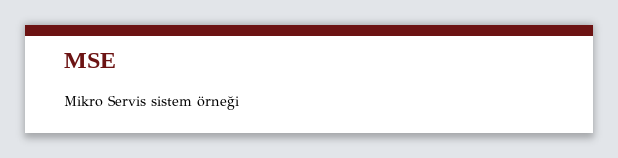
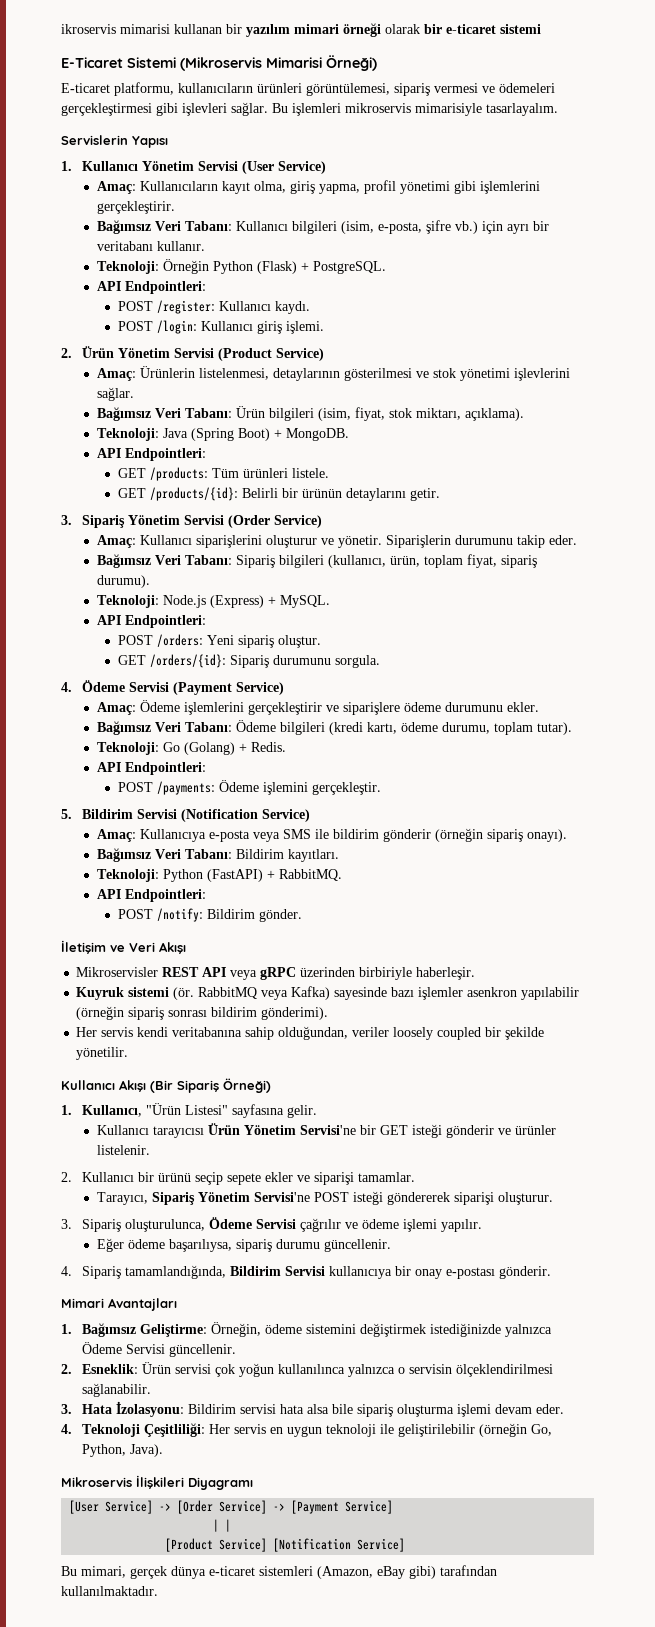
- MSE
- Mikro Servis sistem örneği
+ ikroservis mimarisi kullanan bir yazılım mimari örneği olarak bir e-ticaret sistemi
+ E-Ticaret Sistemi (Mikroservis Mimarisi Örneği)
+ E-ticaret platformu, kullanıcıların ürünleri görüntülemesi, sipariş vermesi ve ödemeleri gerçekleştirmesi gibi işlevleri sağlar. Bu işlemleri mikroservis mimarisiyle tasarlayalım.
+ Servislerin Yapısı
+ 1. Kullanıcı Yönetim Servisi (User Service)
+ Amaç: Kullanıcıların kayıt olma, giriş yapma, profil yönetimi gibi işlemlerini gerçekleştirir.
+ Bağımsız Veri Tabanı: Kullanıcı bilgileri (isim, e-posta, şifre vb.) için ayrı bir veritabanı kullanır.
+ Teknoloji: Örneğin Python (Flask) + PostgreSQL.
+ API Endpointleri:
+ POST /register: Kullanıcı kaydı.
+ POST /login: Kullanıcı giriş işlemi.
+ 2. Ürün Yönetim Servisi (Product Service)
+ Amaç: Ürünlerin listelenmesi, detaylarının gösterilmesi ve stok yönetimi işlevlerini sağlar.
+ Bağımsız Veri Tabanı: Ürün bilgileri (isim, fiyat, stok miktarı, açıklama).
+ Teknoloji: Java (Spring Boot) + MongoDB.
+ API Endpointleri:
+ GET /products: Tüm ürünleri listele.
+ GET /products/{id}: Belirli bir ürünün detaylarını getir.
+ 3. Sipariş Yönetim Servisi (Order Service)
+ Amaç: Kullanıcı siparişlerini oluşturur ve yönetir. Siparişlerin durumunu takip eder.
+ Bağımsız Veri Tabanı: Sipariş bilgileri (kullanıcı, ürün, toplam fiyat, sipariş durumu).
+ Teknoloji: Node.js (Express) + MySQL.
+ API Endpointleri:
+ POST /orders: Yeni sipariş oluştur.
+ GET /orders/{id}: Sipariş durumunu sorgula.
+ 4. Ödeme Servisi (Payment Service)
+ Amaç: Ödeme işlemlerini gerçekleştirir ve siparişlere ödeme durumunu ekler.
+ Bağımsız Veri Tabanı: Ödeme bilgileri (kredi kartı, ödeme durumu, toplam tutar).
+ Teknoloji: Go (Golang) + Redis.
+ API Endpointleri:
+ POST /payments: Ödeme işlemini gerçekleştir.
+ 5. Bildirim Servisi (Notification Service)
+ Amaç: Kullanıcıya e-posta veya SMS ile bildirim gönderir (örneğin sipariş onayı).
+ Bağımsız Veri Tabanı: Bildirim kayıtları.
+ Teknoloji: Python (FastAPI) + RabbitMQ.
+ API Endpointleri:
+ POST /notify: Bildirim gönder.
+ İletişim ve Veri Akışı
+ Mikroservisler REST API veya gRPC üzerinden birbiriyle haberleşir.
+ Kuyruk sistemi (ör. RabbitMQ veya Kafka) sayesinde bazı işlemler asenkron yapılabilir (örneğin sipariş sonrası bildirim gönderimi).
+ Her servis kendi veritabanına sahip olduğundan, veriler loosely coupled bir şekilde yönetilir.
+ Kullanıcı Akışı (Bir Sipariş Örneği)
+ 1. Kullanıcı, "Ürün Listesi" sayfasına gelir.
+ Kullanıcı tarayıcısı Ürün Yönetim Servisi'ne bir GET isteği gönderir ve ürünler listelenir.
+ 2. Kullanıcı bir ürünü seçip sepete ekler ve siparişi tamamlar.
+ Tarayıcı, Sipariş Yönetim Servisi'ne POST isteği göndererek siparişi oluşturur.
+ 3. Sipariş oluşturulunca, Ödeme Servisi çağrılır ve ödeme işlemi yapılır.
+ Eğer ödeme başarılıysa, sipariş durumu güncellenir.
+ 4. Sipariş tamamlandığında, Bildirim Servisi kullanıcıya bir onay e-postası gönderir.
+ Mimari Avantajları
+ 1. Bağımsız Geliştirme: Örneğin, ödeme sistemini değiştirmek istediğinizde yalnızca Ödeme Servisi güncellenir.
+ 2. Esneklik: Ürün servisi çok yoğun kullanılınca yalnızca o servisin ölçeklendirilmesi sağlanabilir.
+ 3. Hata İzolasyonu: Bildirim servisi hata alsa bile sipariş oluşturma işlemi devam eder.
+ 4. Teknoloji Çeşitliliği: Her servis en uygun teknoloji ile geliştirilebilir (örneğin Go, Python, Java).
+ Mikroservis İlişkileri Diyagramı
+ [User Service] -> [Order Service] -> [Payment Service]
+ | |
+ [Product Service] [Notification Service]
+ Bu mimari, gerçek dünya e-ticaret sistemleri (Amazon, eBay gibi) tarafından kullanılmaktadır.

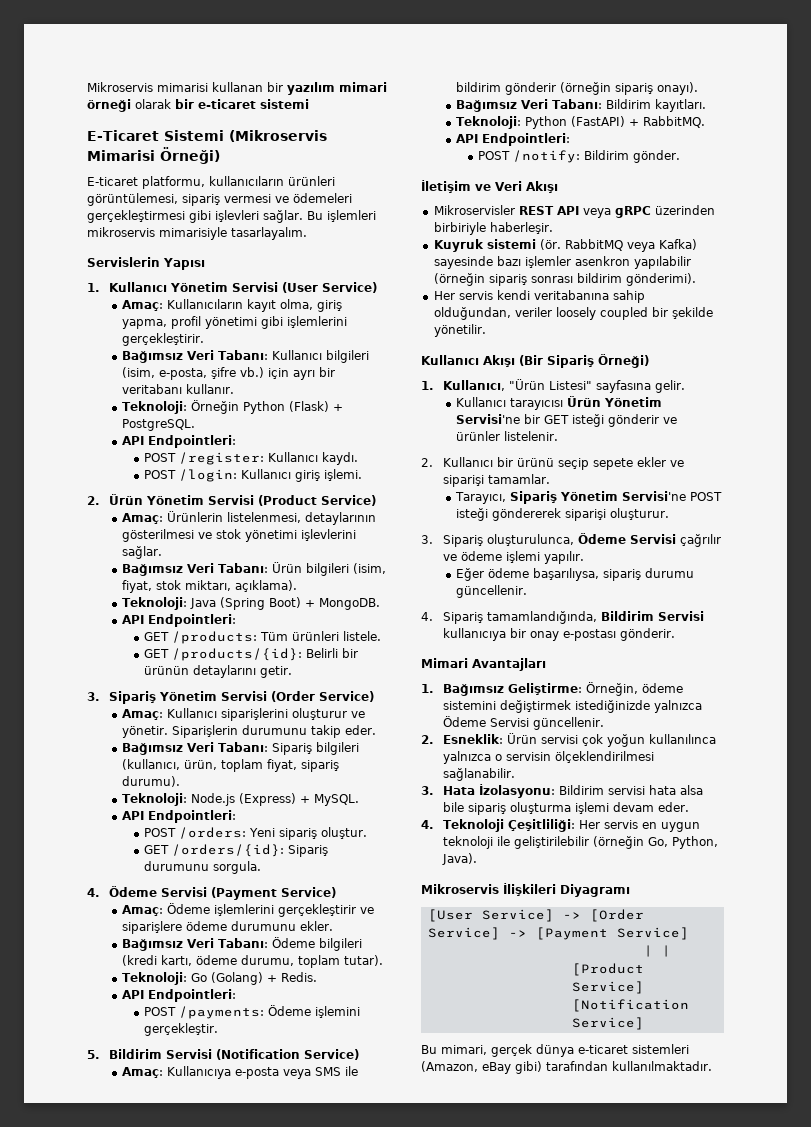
- ikroservis mimarisi kullanan bir yazılım mimari örneği olarak bir e-ticaret sistemi
+ Mikroservis mimarisi kullanan bir yazılım mimari örneği olarak bir e-ticaret sistemi

